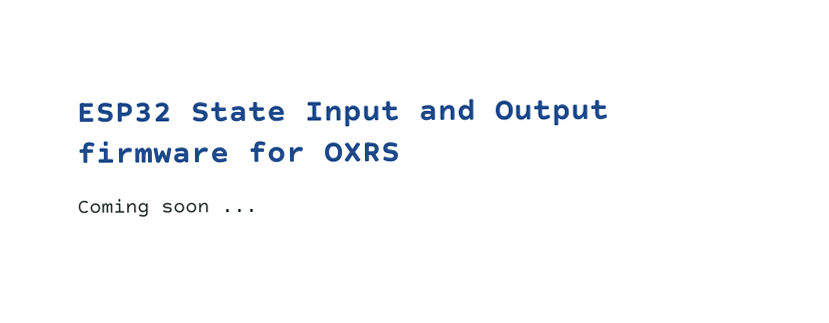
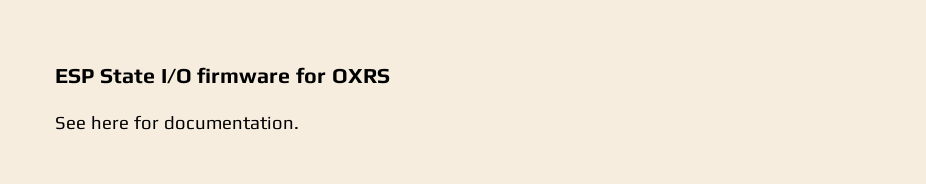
- ESP32 State Input and Output firmware for OXRS
+ ESP State I/O firmware for OXRS
- Coming soon ...
+ See here for documentation.

